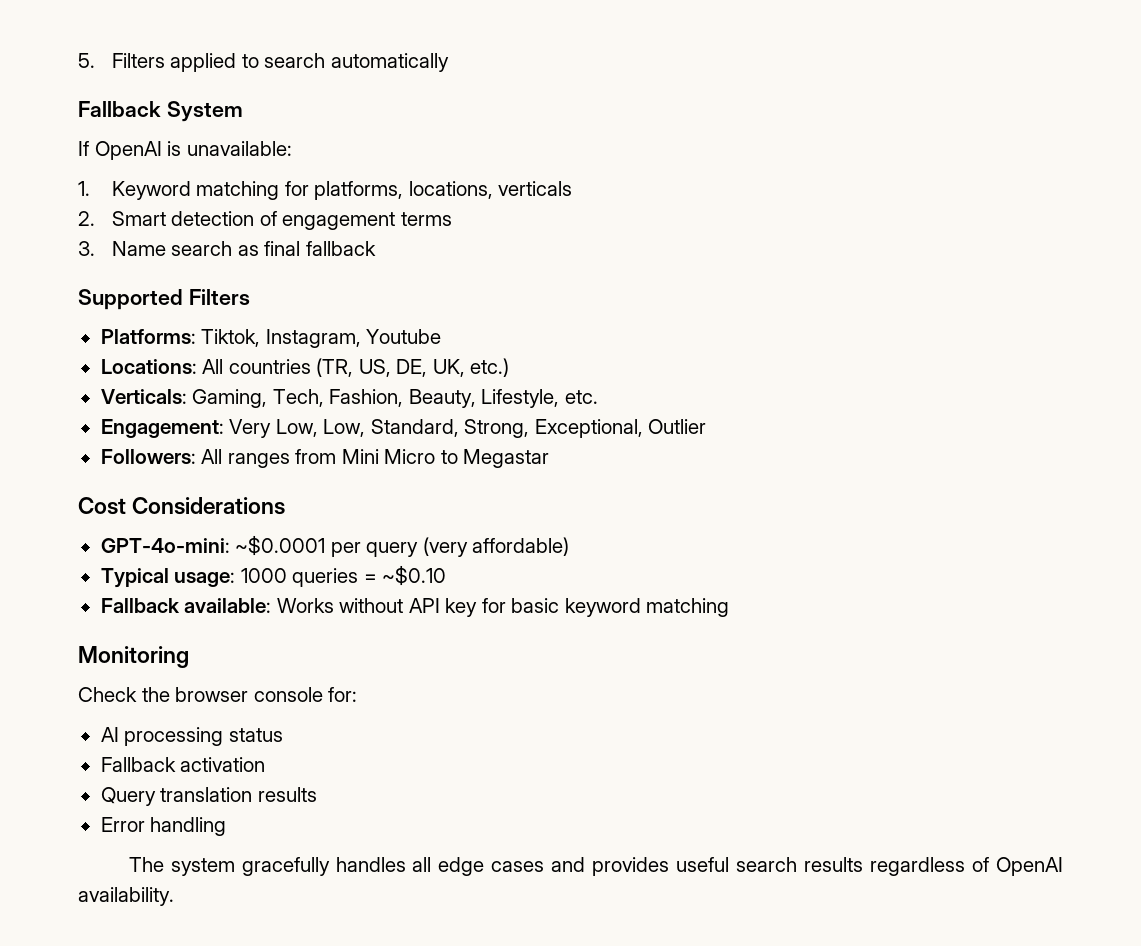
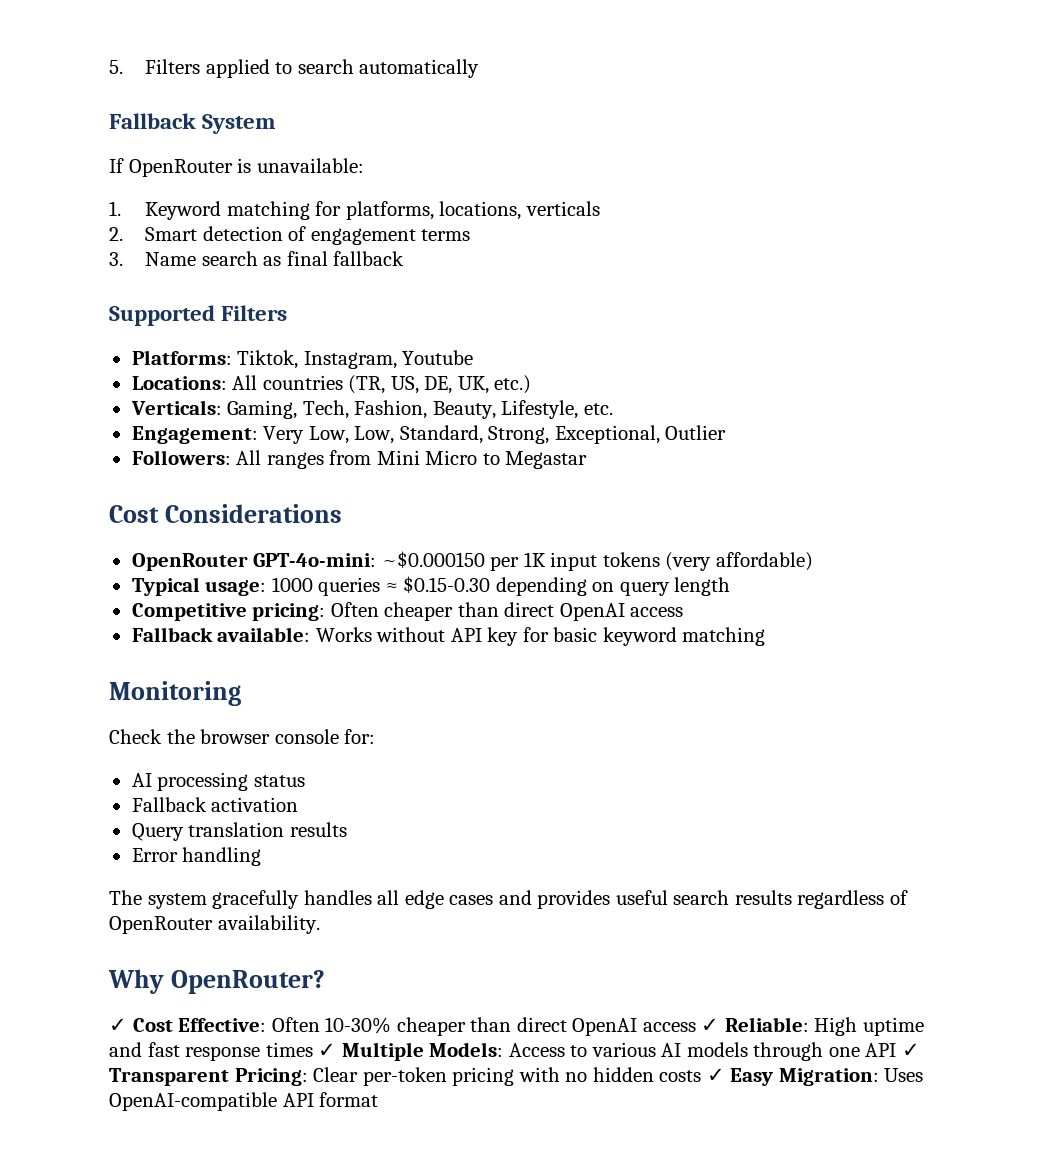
- If OpenAI is unavailable:
+ If OpenRouter is unavailable:
- GPT-4o-mini: ~$0.0001 per query (very affordable)
+ OpenRouter GPT-4o-mini: ~$0.000150 per 1K input tokens (very affordable)
- Typical usage: 1000 queries = ~$0.10
+ Typical usage: 1000 queries ≈ $0.15-0.30 depending on query length
+ Competitive pricing: Often cheaper than direct OpenAI access
- The system gracefully handles all edge cases and provides useful search results regardless of OpenAI availability.
+ The system gracefully handles all edge cases and provides useful search results regardless of OpenRouter availability.
+ Why OpenRouter?
+ ✓ Cost Effective: Often 10-30% cheaper than direct OpenAI access ✓ Reliable: High uptime and fast response times ✓ Multiple Models: Access to various AI models through one API ✓ Transparent Pricing: Clear per-token pricing with no hidden costs ✓ Easy Migration: Uses OpenAI-compatible API format

